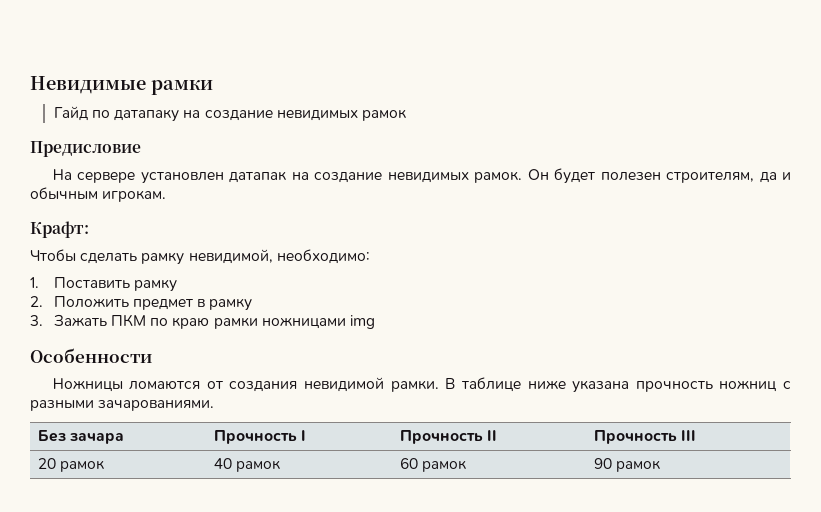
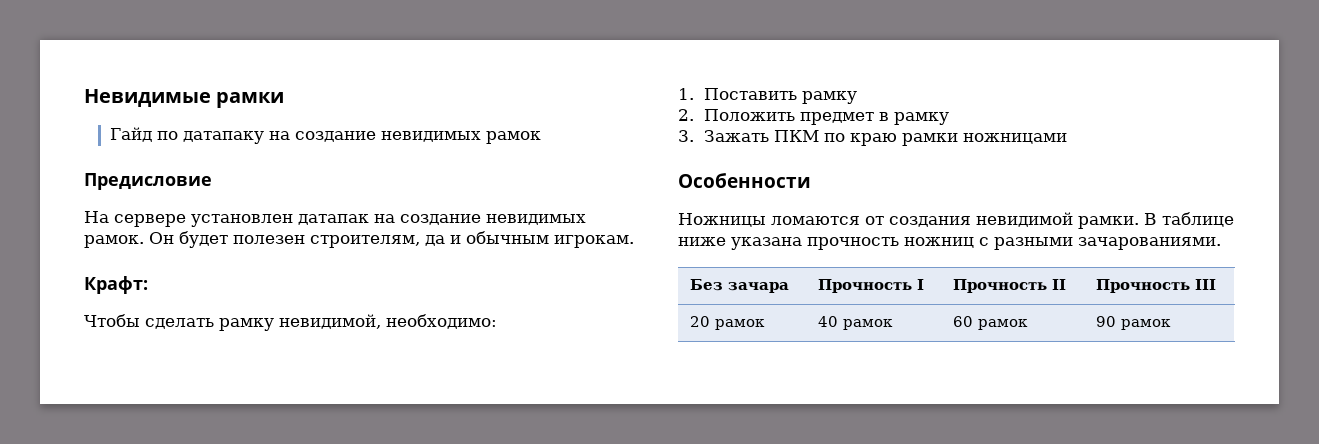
- 3. Зажать ПКМ по краю рамки ножницами img
+ 3. Зажать ПКМ по краю рамки ножницами

